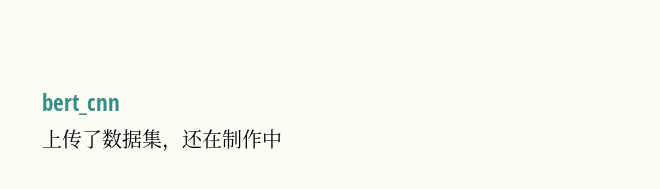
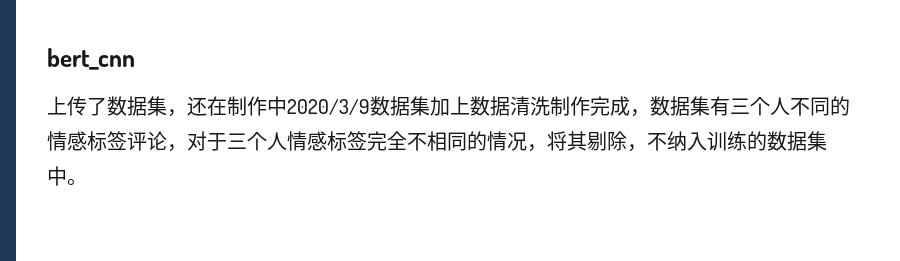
- 上传了数据集，还在制作中
+ 上传了数据集，还在制作中2020/3/9数据集加上数据清洗制作完成，数据集有三个人不同的情感标签评论，对于三个人情感标签完全不相同的情况，将其剔除，不纳入训练的数据集中。

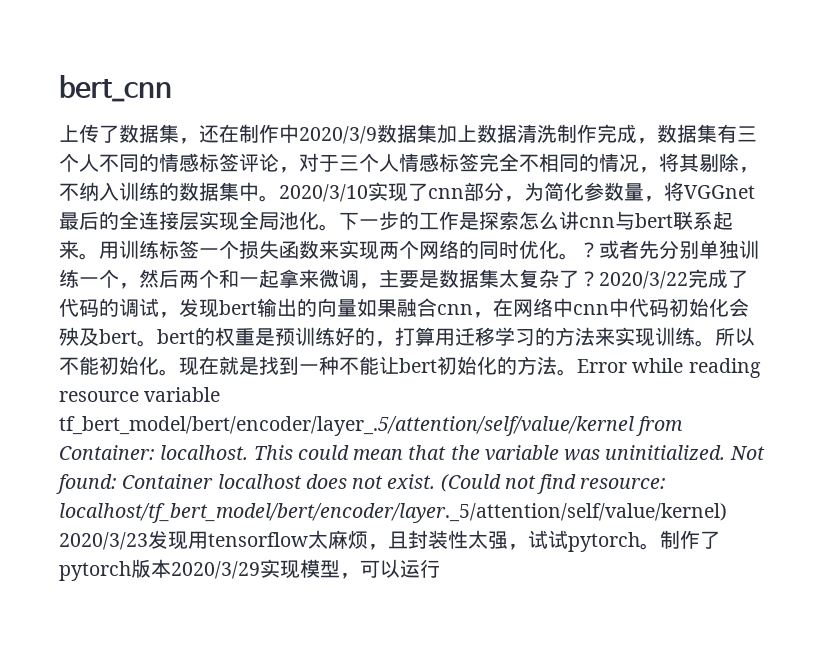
+ 2020/3/10实现了cnn部分，为简化参数量，将VGGnet最后的全连接层实现全局池化。下一步的工作是探索怎么讲cnn与bert联系起来。用训练标签一个损失函数来实现两个网络的同时优化。？或者先分别单独训练一个，然后两个和一起拿来微调，主要是数据集太复杂了？2020/3/22完成了代码的调试，发现bert输出的向量如果融合cnn，在网络中cnn中代码初始化会殃及bert。bert的权重是预训练好的，打算用迁移学习的方法来实现训练。所以不能初始化。现在就是找到一种不能让bert初始化的方法。Error while reading resource variable tf_bert_model/bert/encoder/layer_.5/attention/self/value/kernel from Container: localhost. This could mean that the variable was uninitialized. Not found: Container localhost does not exist. (Could not find resource: localhost/tf_bert_model/bert/encoder/layer._5/attention/self/value/kernel) 2020/3/23发现用tensorflow太麻烦，且封装性太强，试试pytorch。制作了pytorch版本2020/3/29实现模型，可以运行

